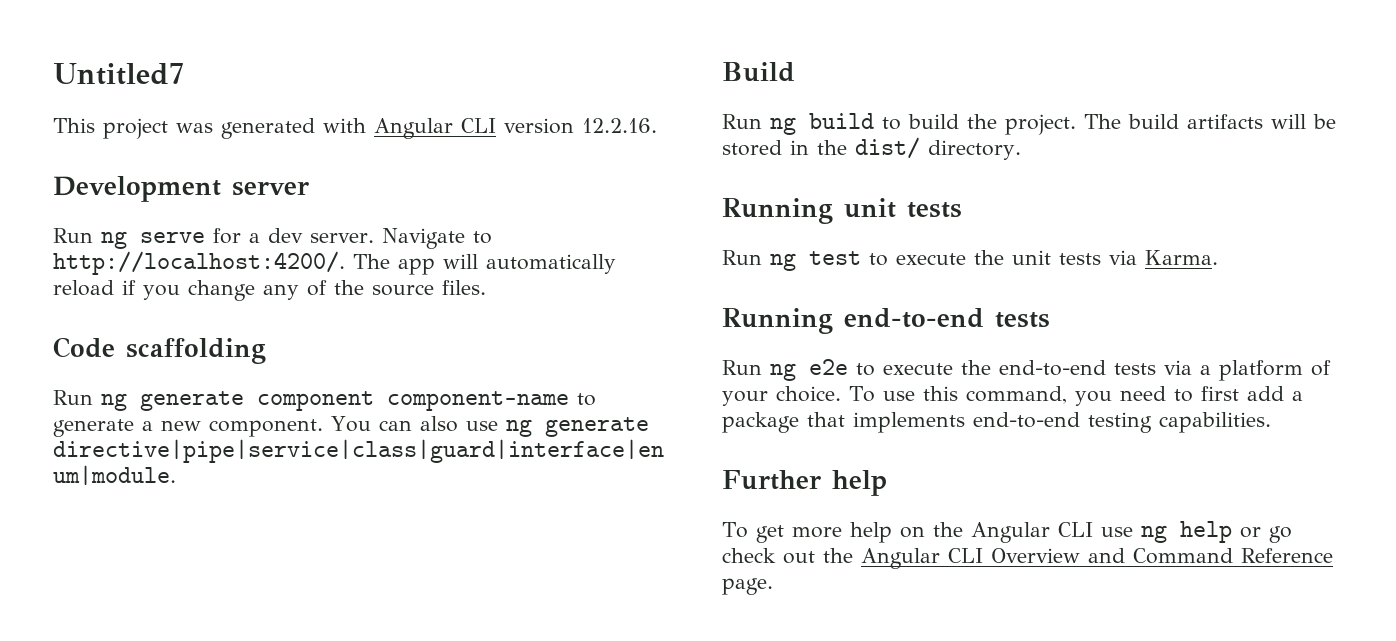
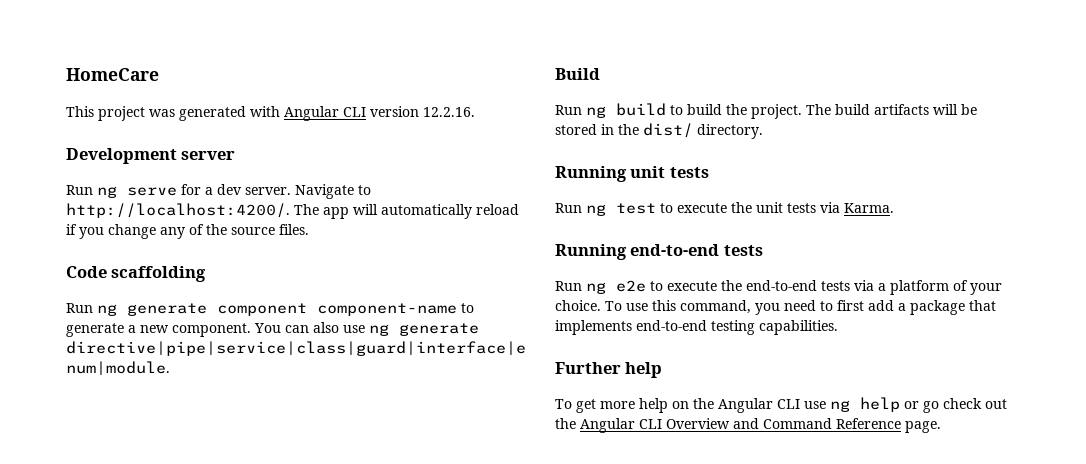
- Untitled7
+ HomeCare

